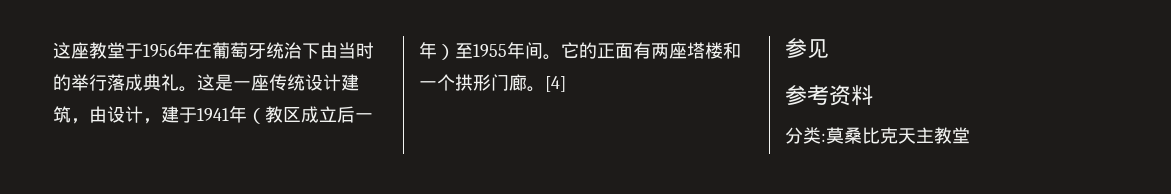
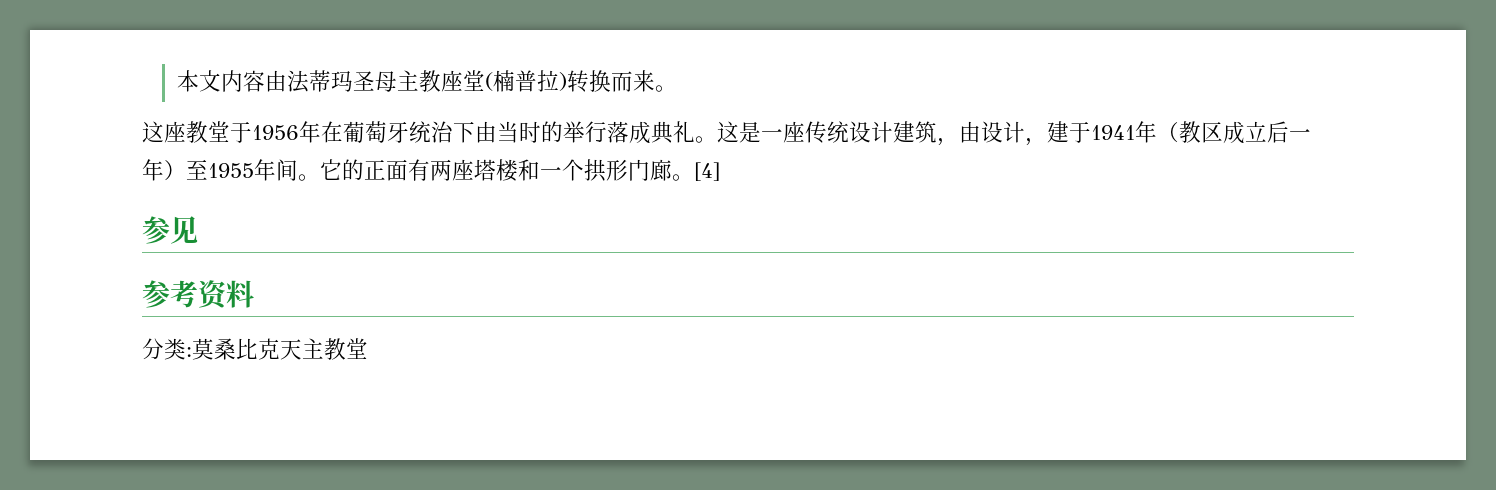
+ 本文内容由法蒂玛圣母主教座堂(楠普拉)转换而来。

